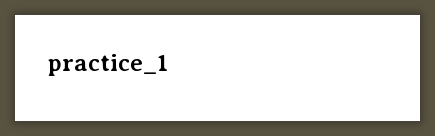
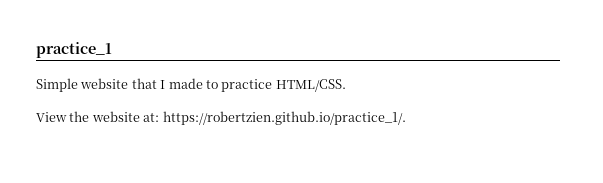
+ Simple website that I made to practice HTML/CSS.
+ View the website at: https://robertzien.github.io/practice_1/.

